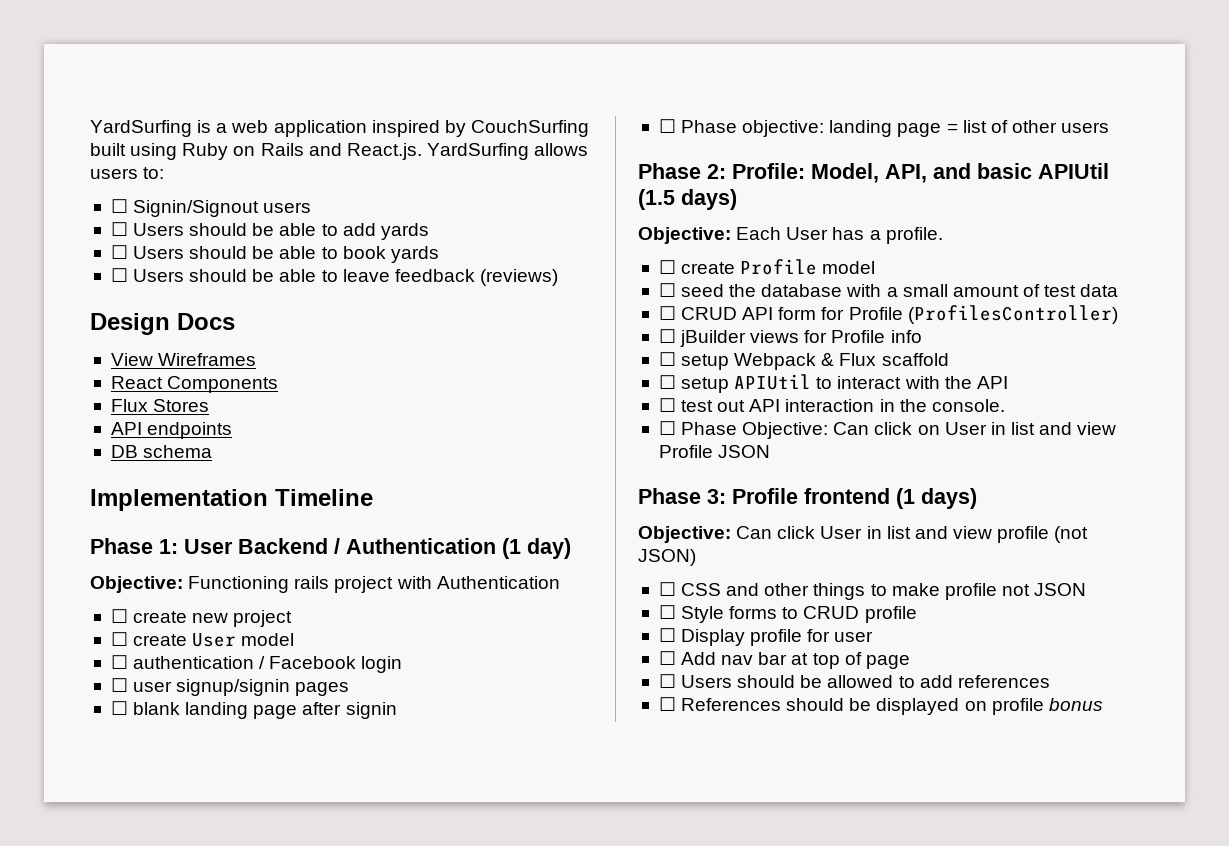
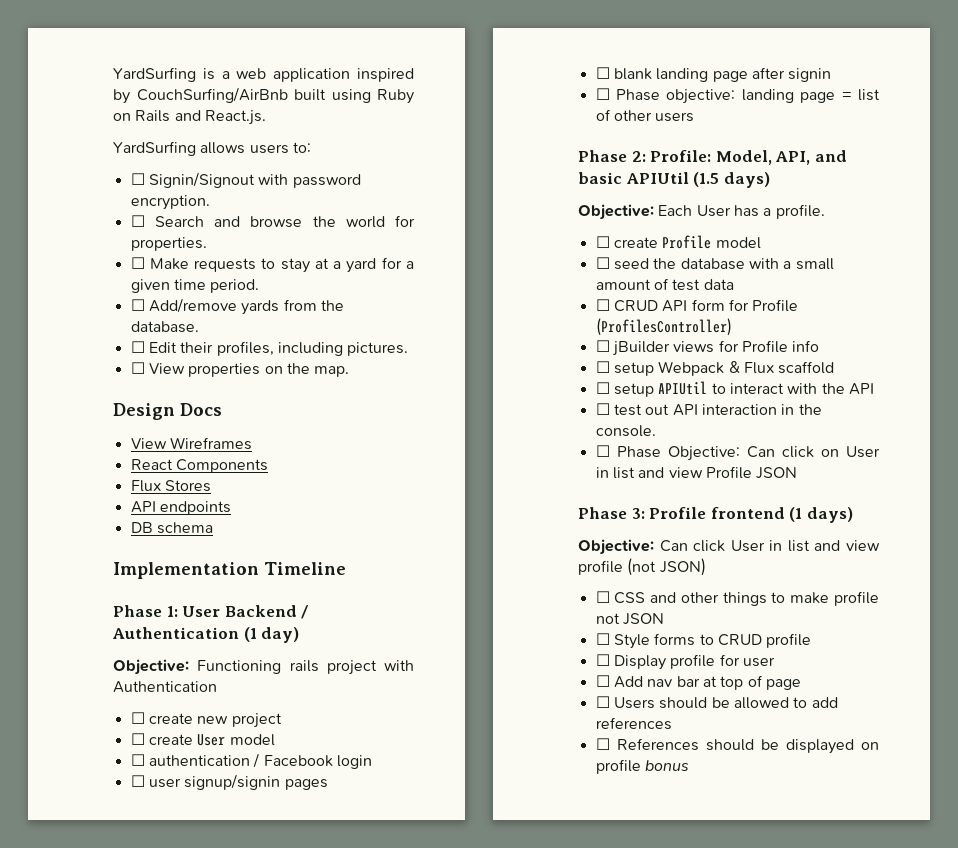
- YardSurfing is a web application inspired by CouchSurfing built using Ruby on Rails and React.js. YardSurfing allows users to:
+ YardSurfing is a web application inspired by CouchSurfing/AirBnb built using Ruby on Rails and React.js.
+ YardSurfing allows users to:
- ☐ Signin/Signout users
- ☐ Users should be able to add yards
- ☐ Users should be able to book yards
- ☐ Users should be able to leave feedback (reviews)
+ ☐ Signin/Signout with password encryption.
+ ☐ Search and browse the world for properties.
+ ☐ Make requests to stay at a yard for a given time period.
+ ☐ Add/remove yards from the database.
+ ☐ Edit their profiles, including pictures.
+ ☐ View properties on the map.

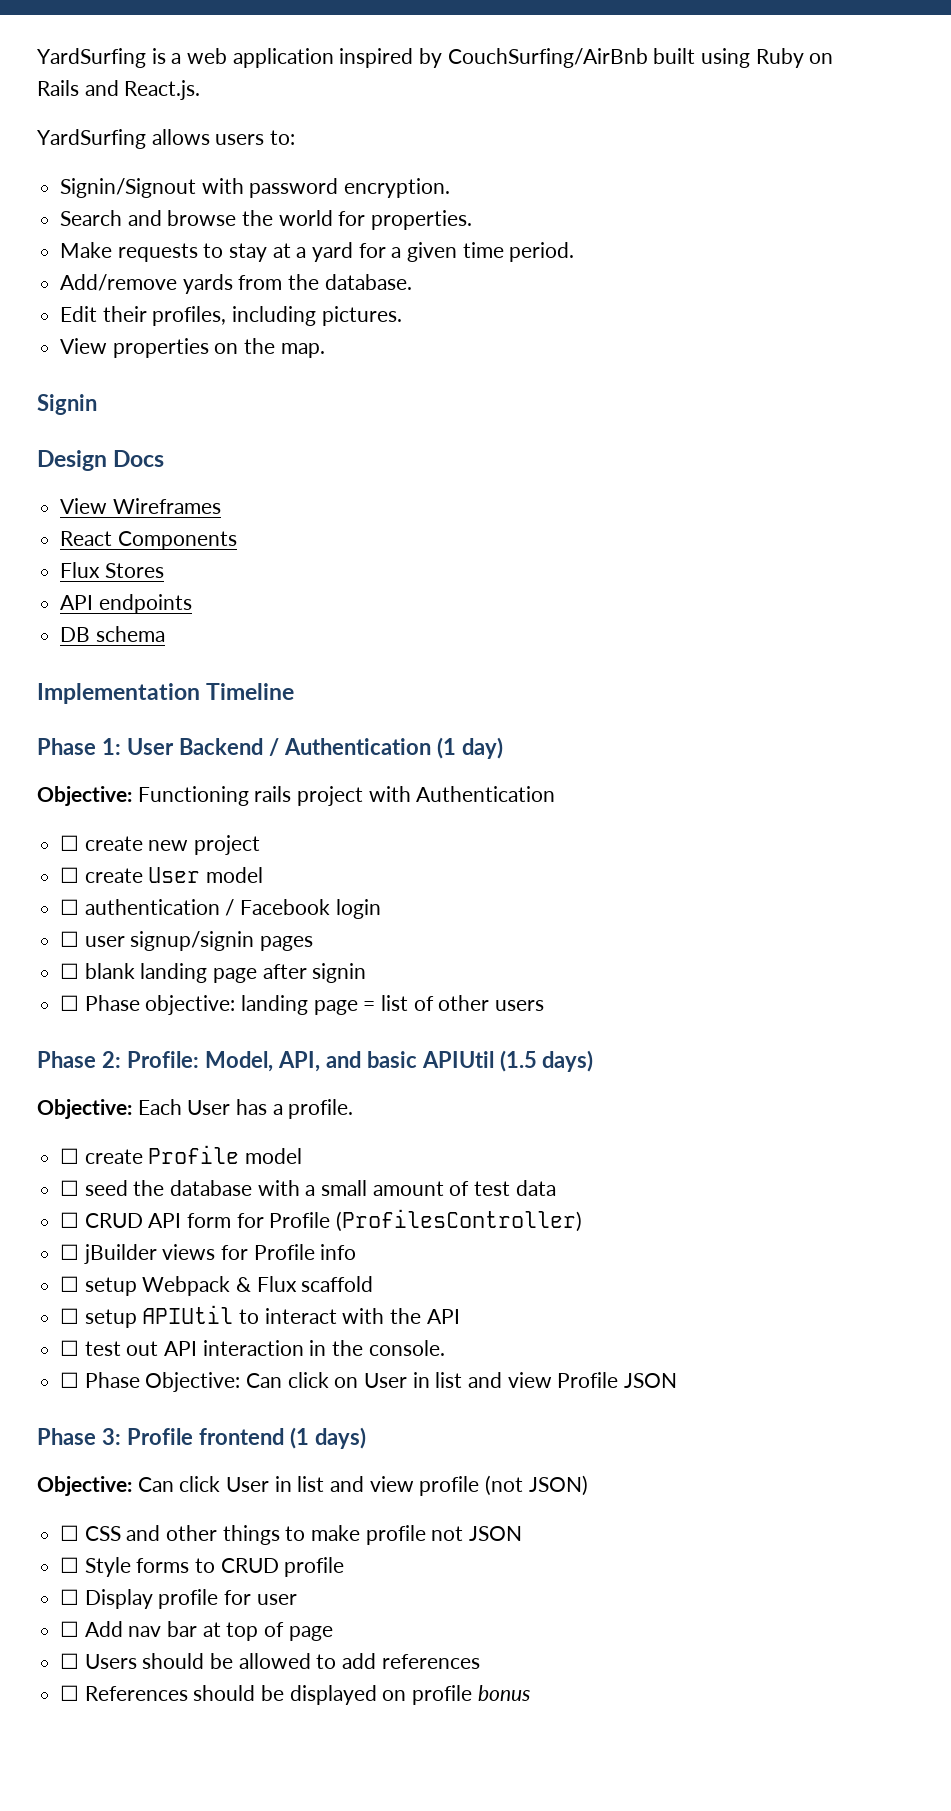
- ☐ Signin/Signout with password encryption.
+ Signin/Signout with password encryption.
- ☐ Search and browse the world for properties.
+ Search and browse the world for properties.
- ☐ Make requests to stay at a yard for a given time period.
+ Make requests to stay at a yard for a given time period.
- ☐ Add/remove yards from the database.
+ Add/remove yards from the database.
- ☐ Edit their profiles, including pictures.
+ Edit their profiles, including pictures.
- ☐ View properties on the map.
+ View properties on the map.
+ Signin

